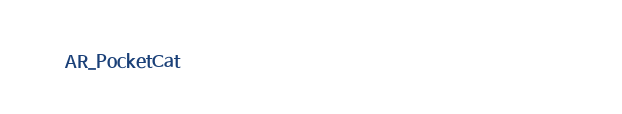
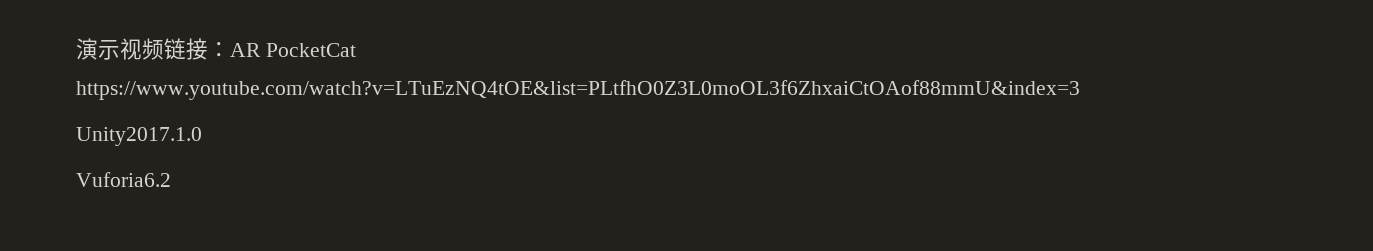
- AR_PocketCat
+ 演示视频链接：AR PocketCat https://www.youtube.com/watch?v=LTuEzNQ4tOE&list=PLtfhO0Z3L0moOL3f6ZhxaiCtOAof88mmU&index=3
+ Unity2017.1.0
+ Vuforia6.2

